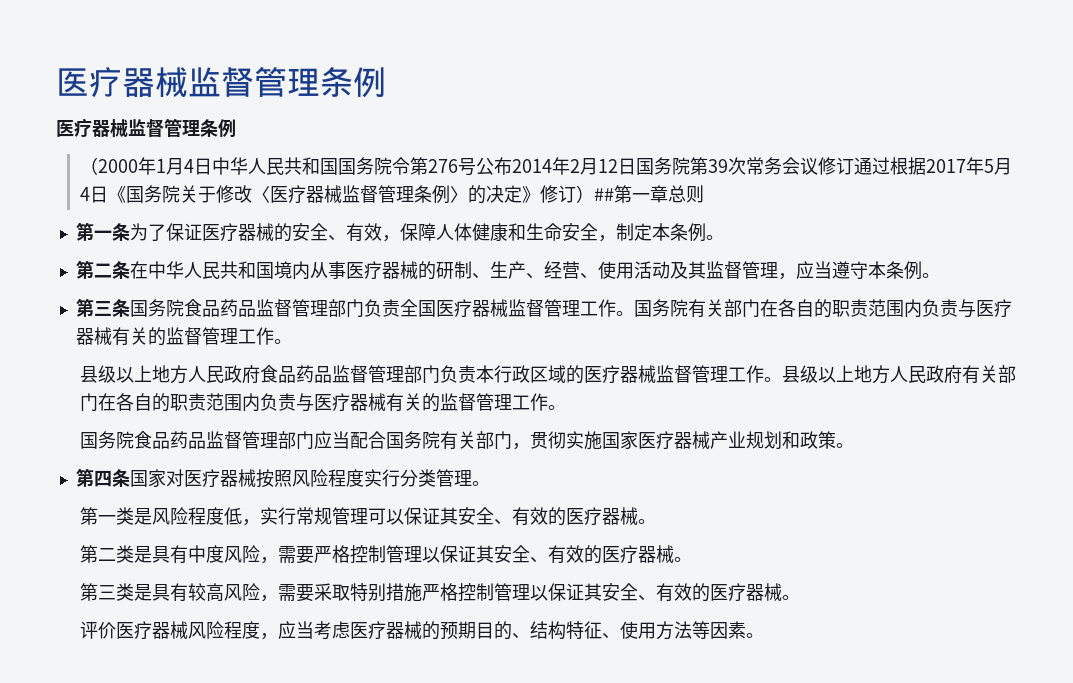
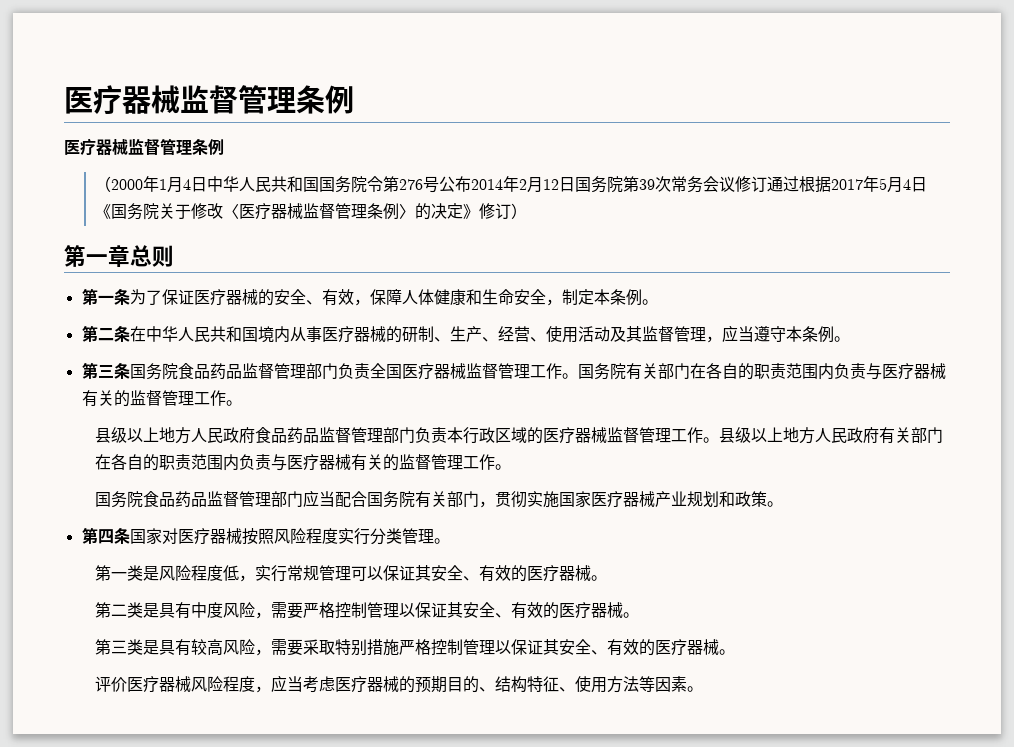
- （2000年1月4日中华人民共和国国务院令第276号公布2014年2月12日国务院第39次常务会议修订通过根据2017年5月4日《国务院关于修改〈医疗器械监督管理条例〉的决定》修订）##第一章总则
+ （2000年1月4日中华人民共和国国务院令第276号公布2014年2月12日国务院第39次常务会议修订通过根据2017年5月4日《国务院关于修改〈医疗器械监督管理条例〉的决定》修订）
+ 第一章总则

